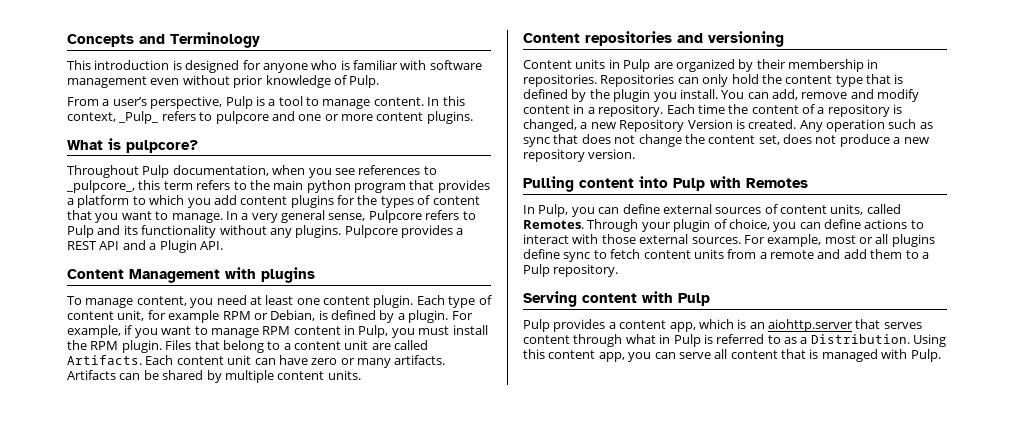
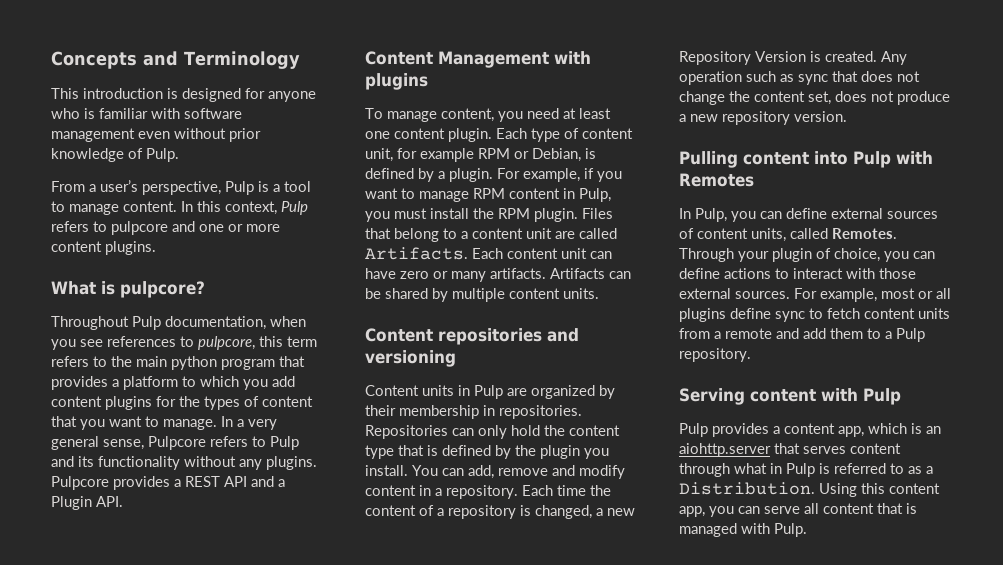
- In this context, _Pulp_ refers to pulpcore and one or more content plugins.
+ In this context, Pulp refers to pulpcore and one or more content plugins.
- Throughout Pulp documentation, when you see references to _pulpcore_, this term refers to the main python program that provides a platform to which you add content plugins for the types of content that you want to manage.
+ Throughout Pulp documentation, when you see references to pulpcore, this term refers to the main python program that provides a platform to which you add content plugins for the types of content that you want to manage.

